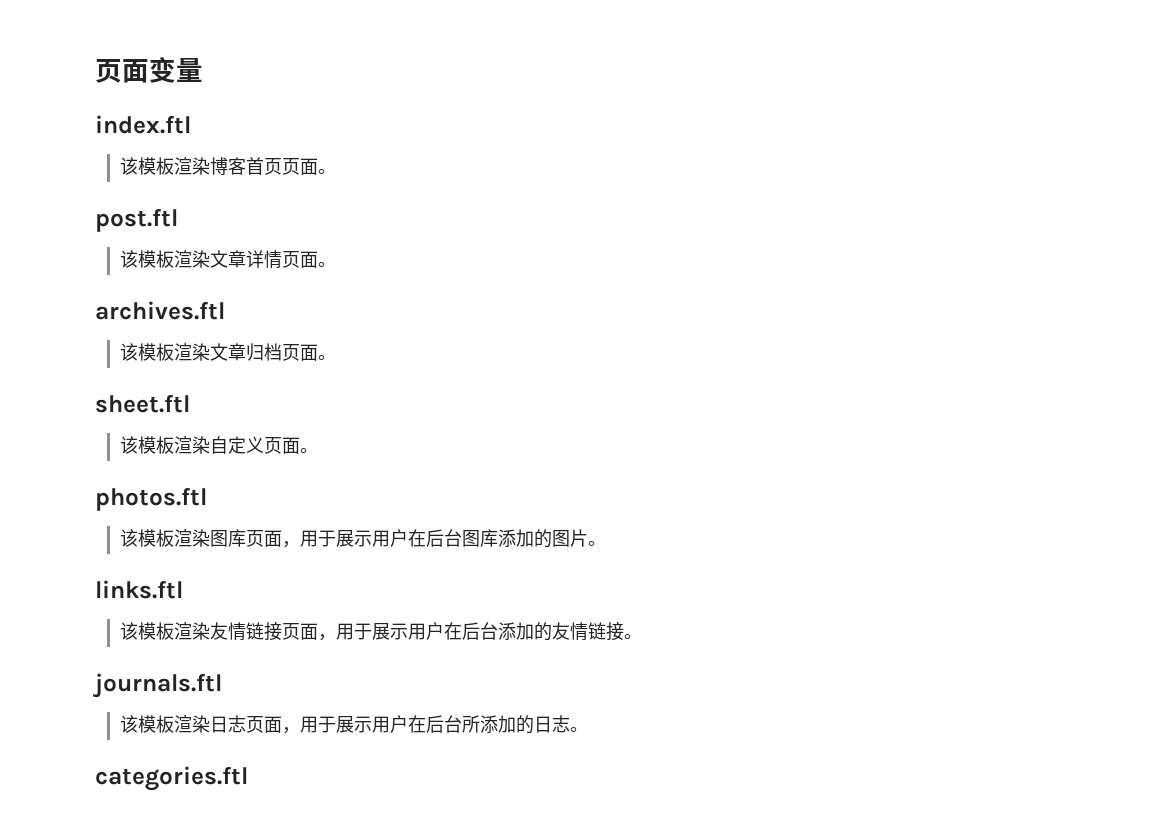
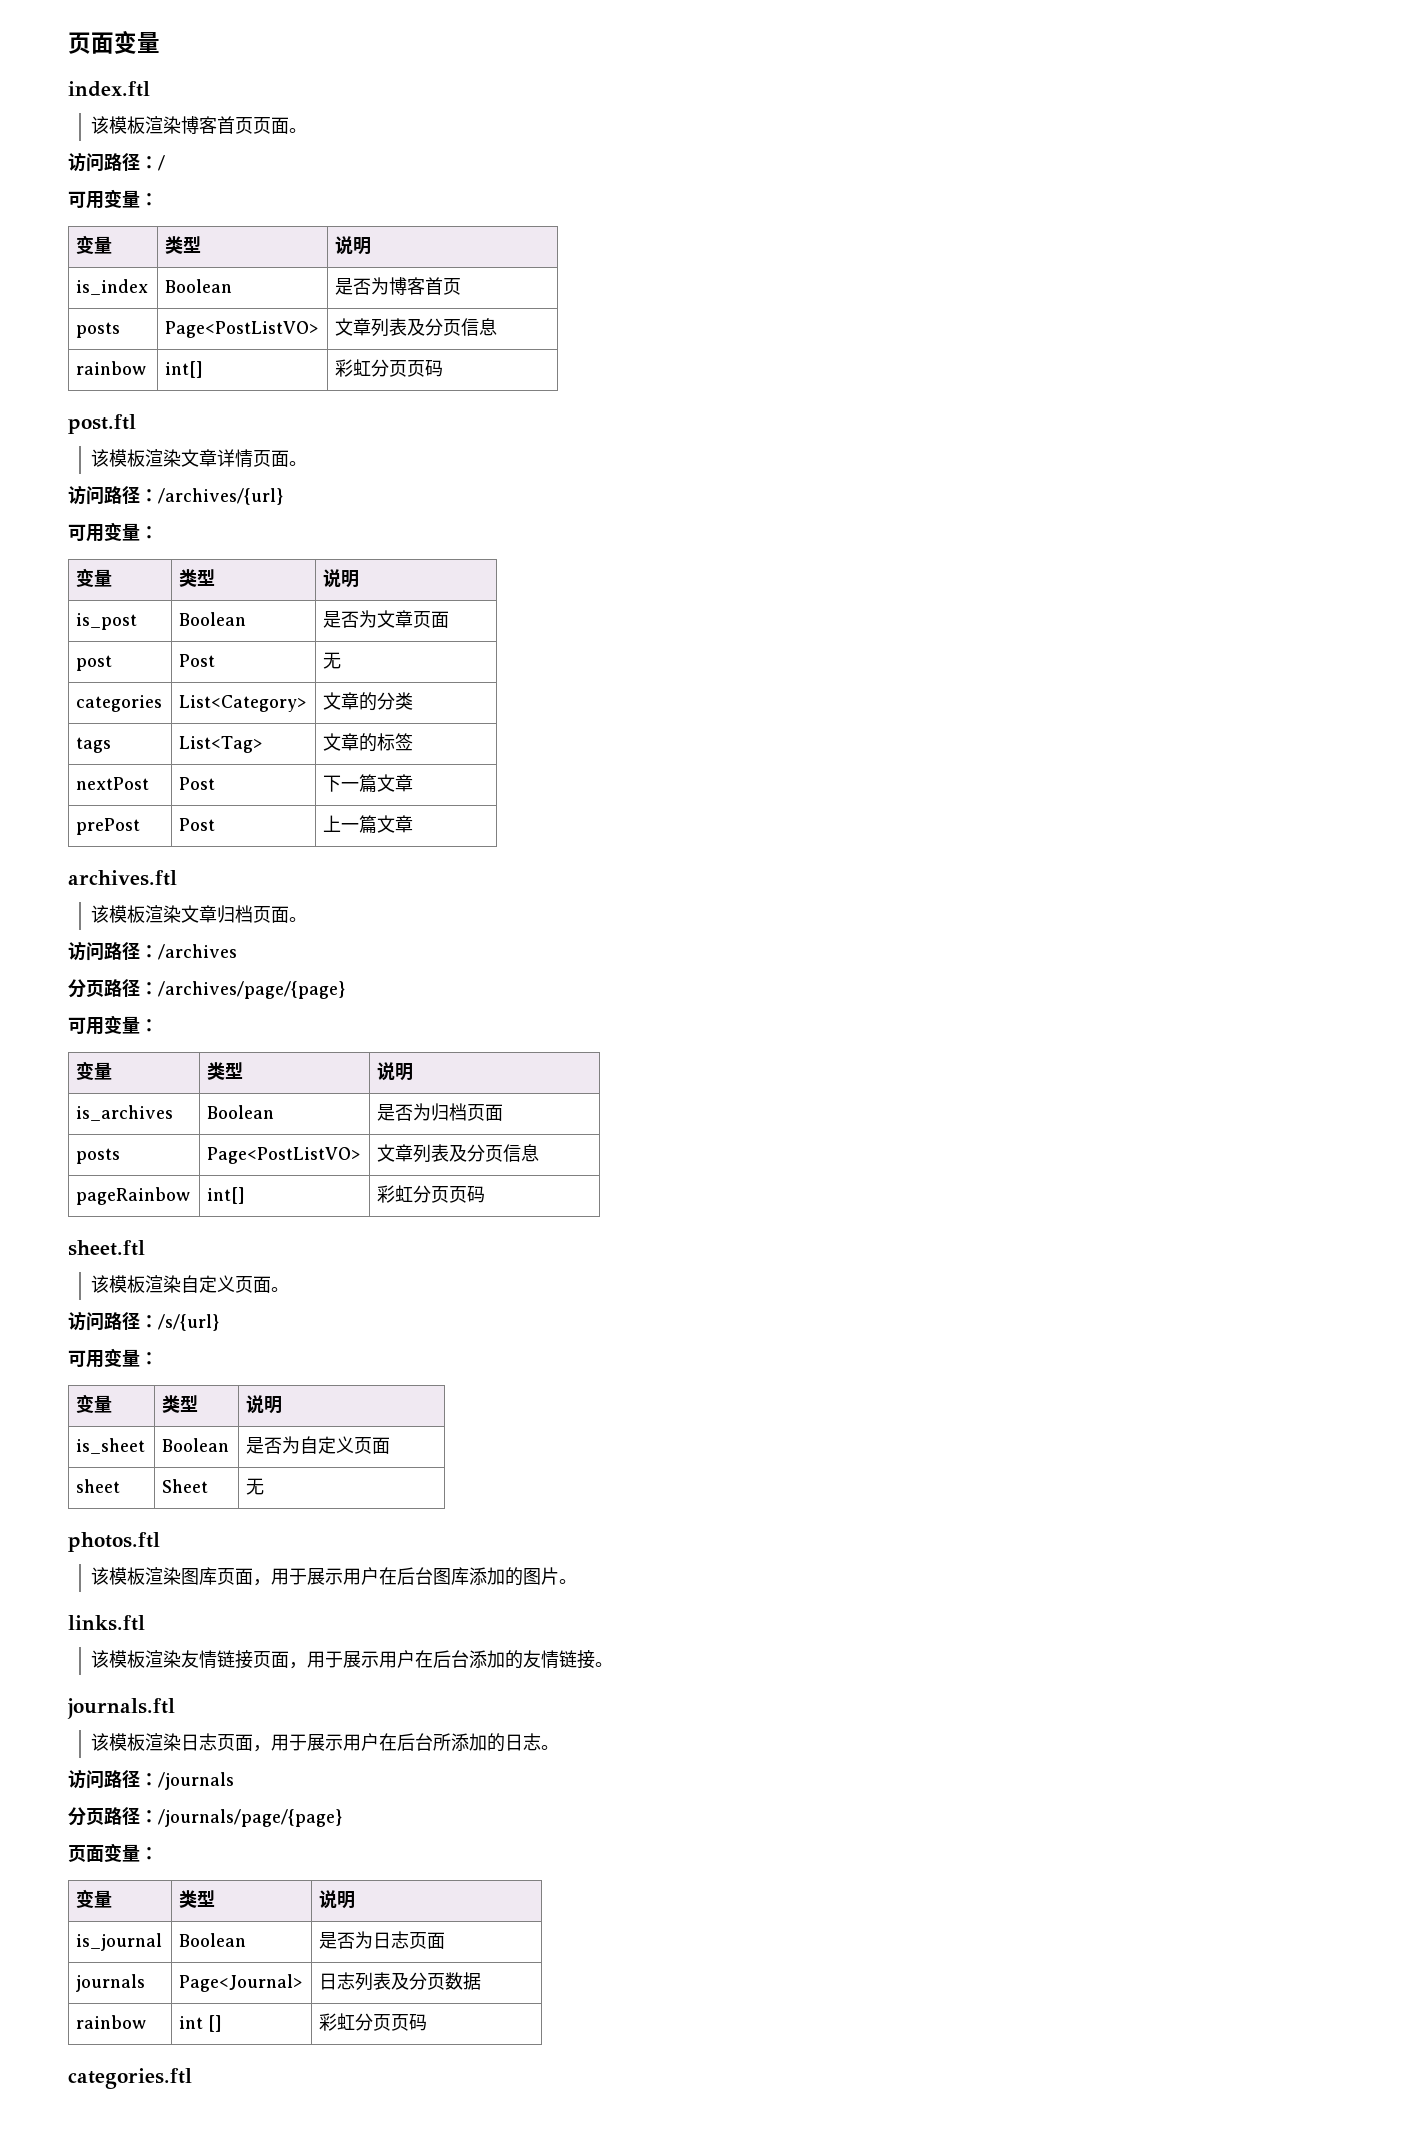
+ 访问路径：/
+ 可用变量：
+ 变量 | 类型 | 说明
+ is_index | Boolean | 是否为博客首页
+ posts | Page<PostListVO> | 文章列表及分页信息
+ rainbow | int[] | 彩虹分页页码
+ 访问路径：/archives/{url}
+ 可用变量：
+ 变量 | 类型 | 说明
+ is_post | Boolean | 是否为文章页面
+ post | Post | 无
+ categories | List<Category> | 文章的分类
+ tags | List<Tag> | 文章的标签
+ nextPost | Post | 下一篇文章
+ prePost | Post | 上一篇文章
+ 访问路径：/archives
+ 分页路径：/archives/page/{page}
+ 可用变量：
+ 变量 | 类型 | 说明
+ is_archives | Boolean | 是否为归档页面
+ posts | Page<PostListVO> | 文章列表及分页信息
+ pageRainbow | int[] | 彩虹分页页码
+ 访问路径：/s/{url}
+ 可用变量：
+ 变量 | 类型 | 说明
+ is_sheet | Boolean | 是否为自定义页面
+ sheet | Sheet | 无
+ 访问路径：/journals
+ 分页路径：/journals/page/{page}
+ 页面变量：
+ 变量 | 类型 | 说明
+ is_journal | Boolean | 是否为日志页面
+ journals | Page<Journal> | 日志列表及分页数据
+ rainbow | int [] | 彩虹分页页码

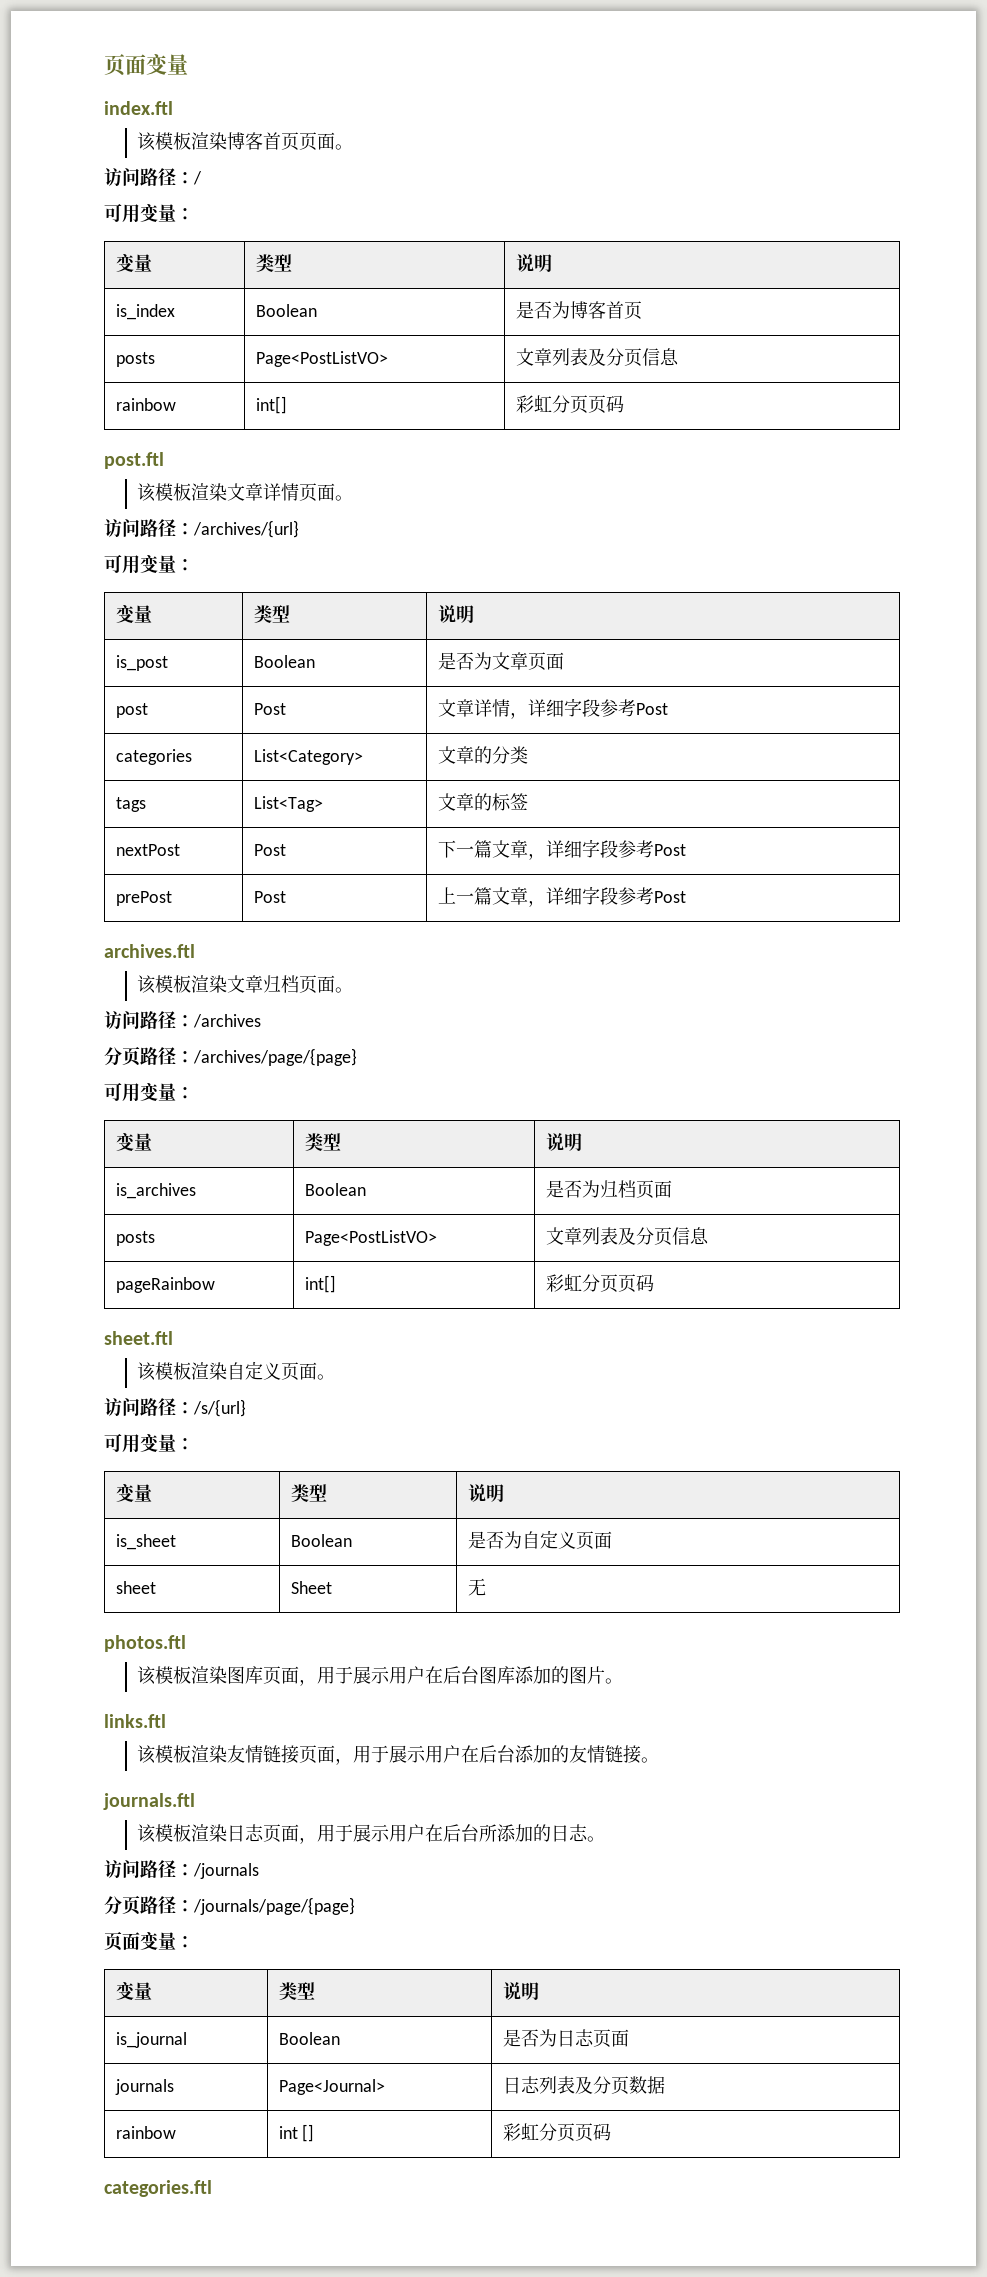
- post | Post | 无
+ post | Post | 文章详情，详细字段参考Post
- nextPost | Post | 下一篇文章
+ nextPost | Post | 下一篇文章，详细字段参考Post
- prePost | Post | 上一篇文章
+ prePost | Post | 上一篇文章，详细字段参考Post

